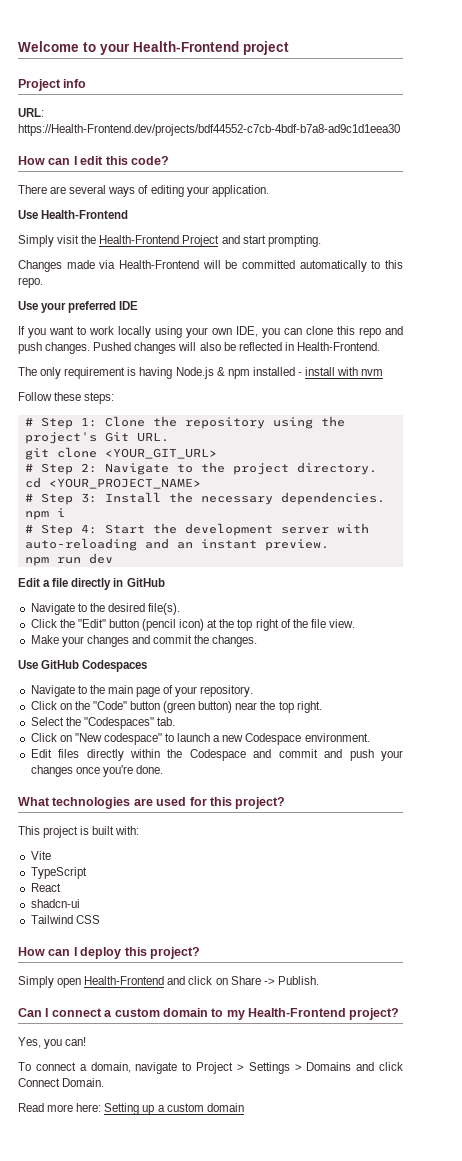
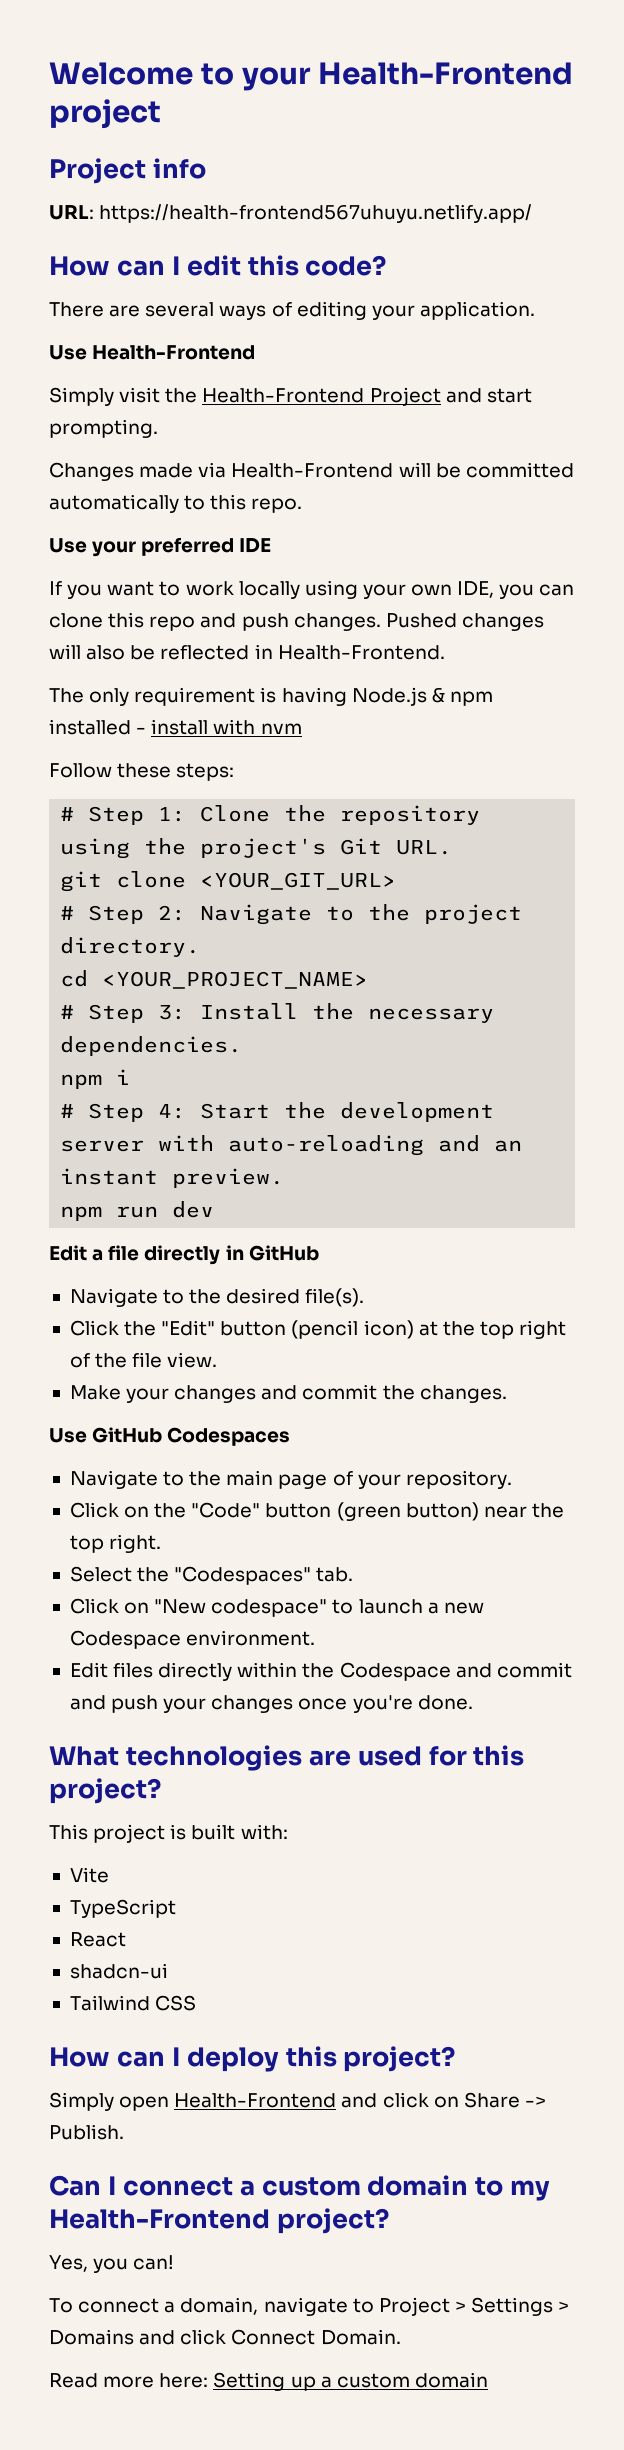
- URL: https://Health-Frontend.dev/projects/bdf44552-c7cb-4bdf-b7a8-ad9c1d1eea30
+ URL: https://health-frontend567uhuyu.netlify.app/

